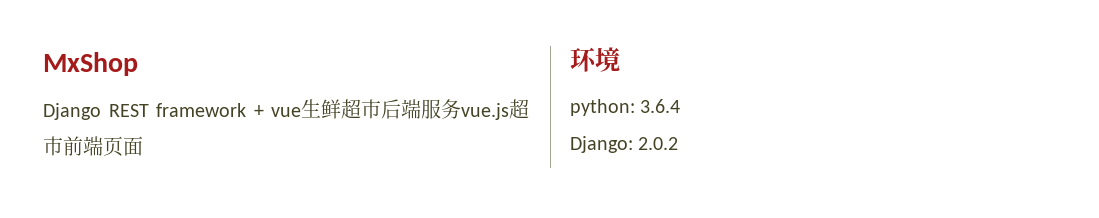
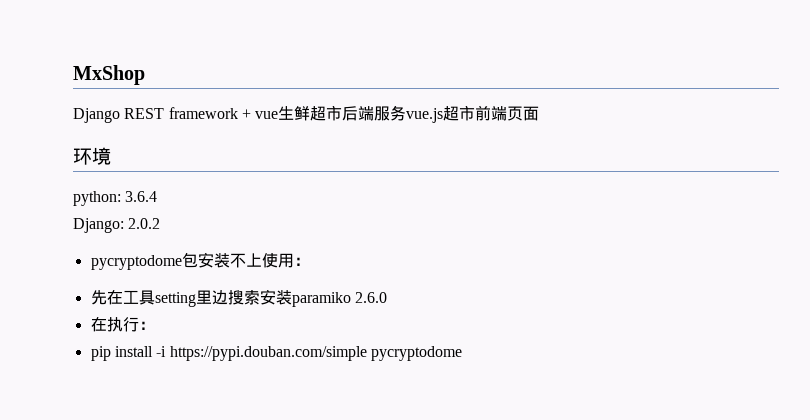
+ pycryptodome包安装不上使用：
+ 先在工具setting里边搜索安装paramiko 2.6.0
+ 在执行：
+ pip install -i https://pypi.douban.com/simple pycryptodome

